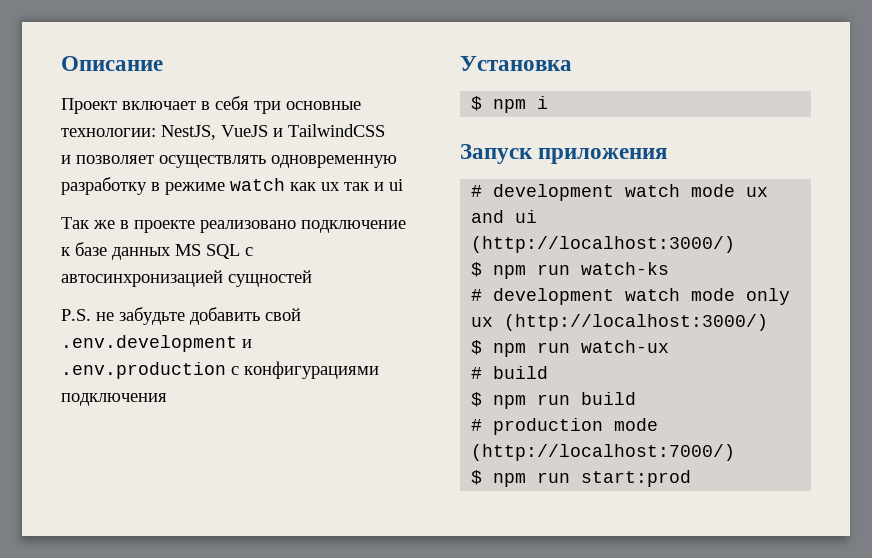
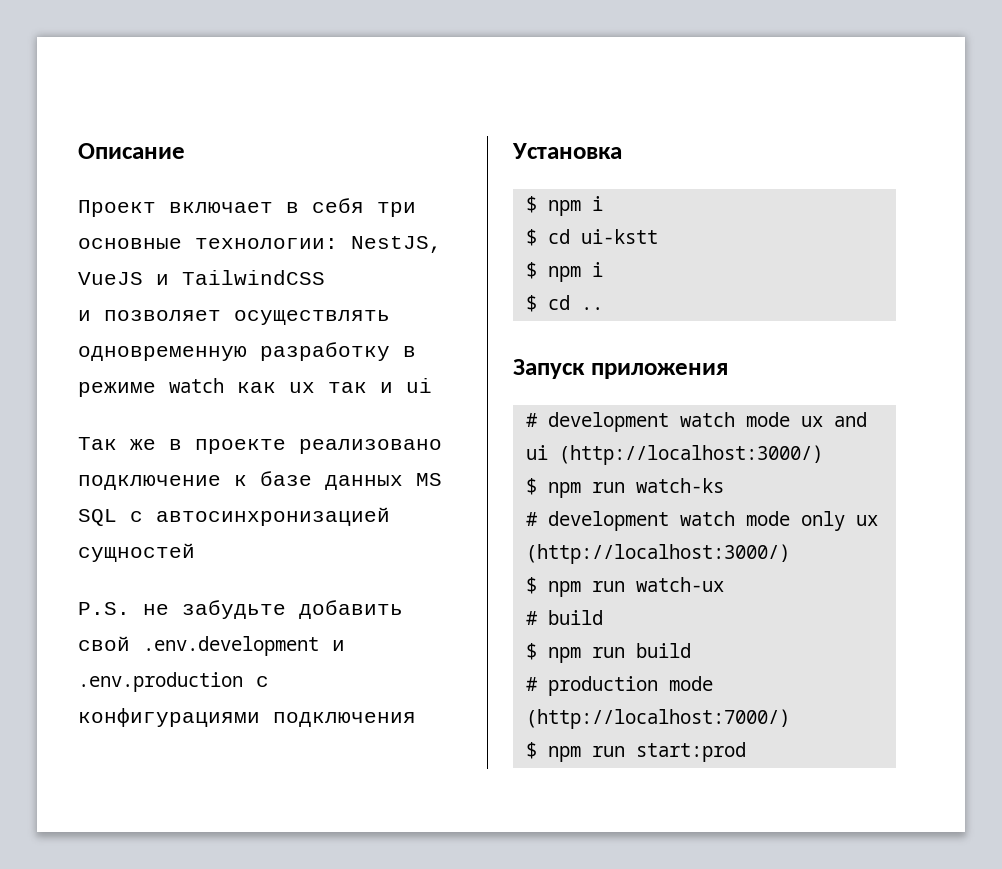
+ $ cd ui-kstt
+ $ npm i
+ $ cd ..

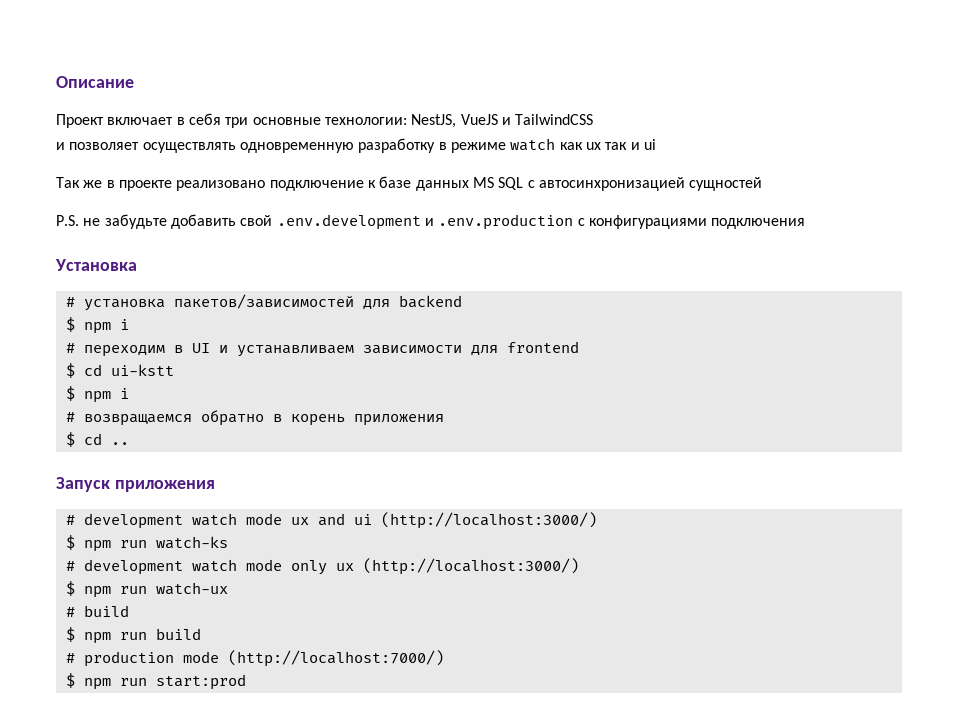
  Установка
+ # установка пакетов/зависимостей для backend
  $ npm i
+ # переходим в UI и устанавливаем зависимости для frontend
+ # возвращаемся обратно в корень приложения

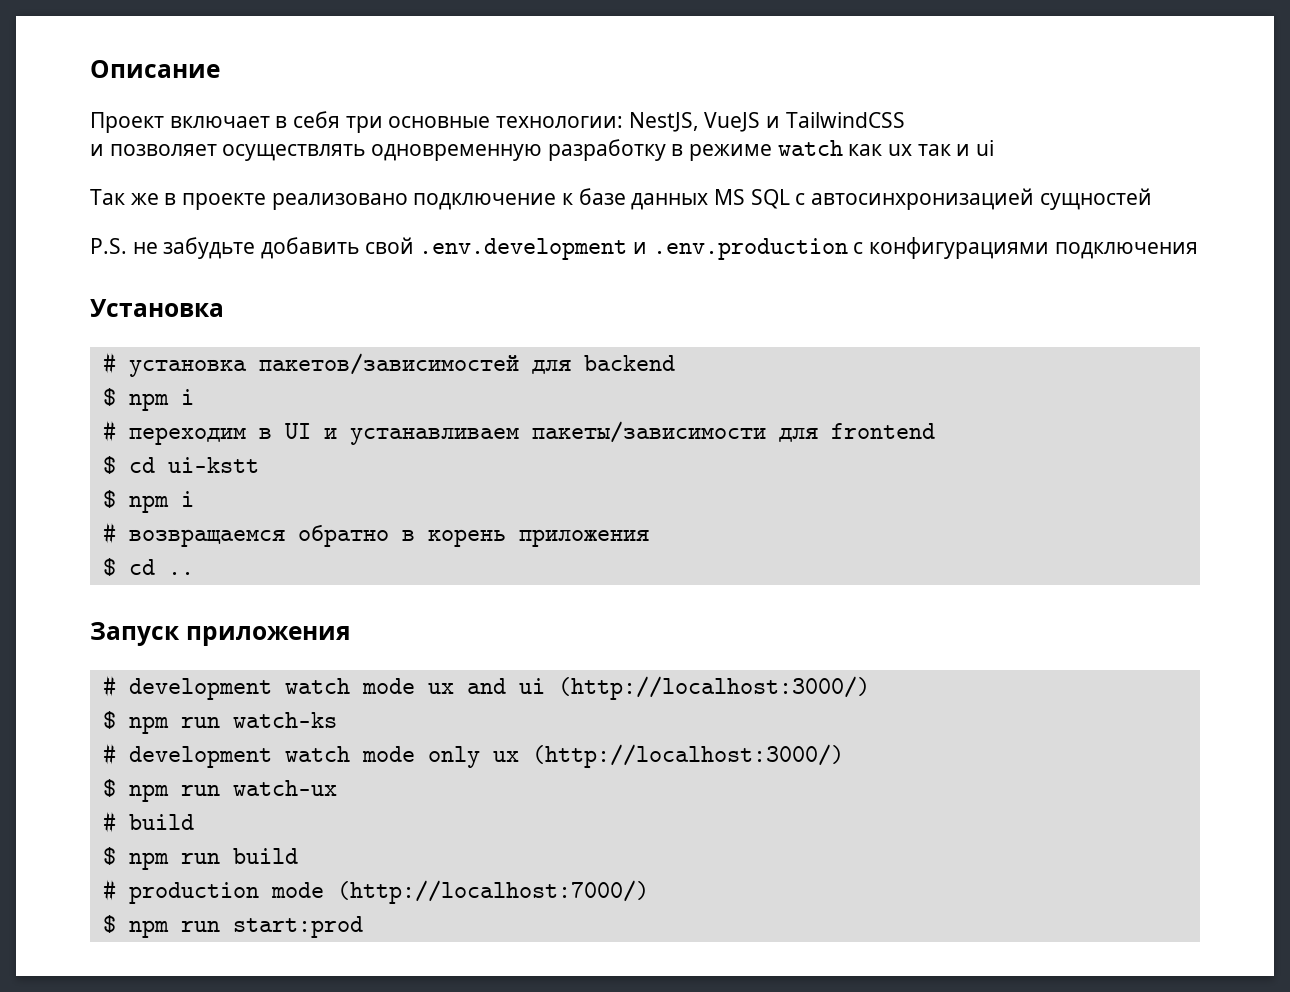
- # переходим в UI и устанавливаем зависимости для frontend
+ # переходим в UI и устанавливаем пакеты/зависимости для frontend

